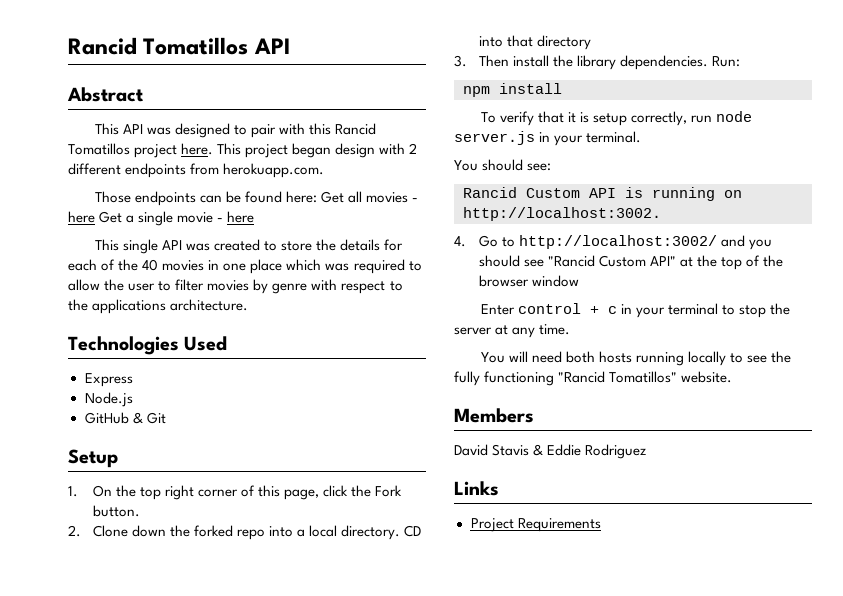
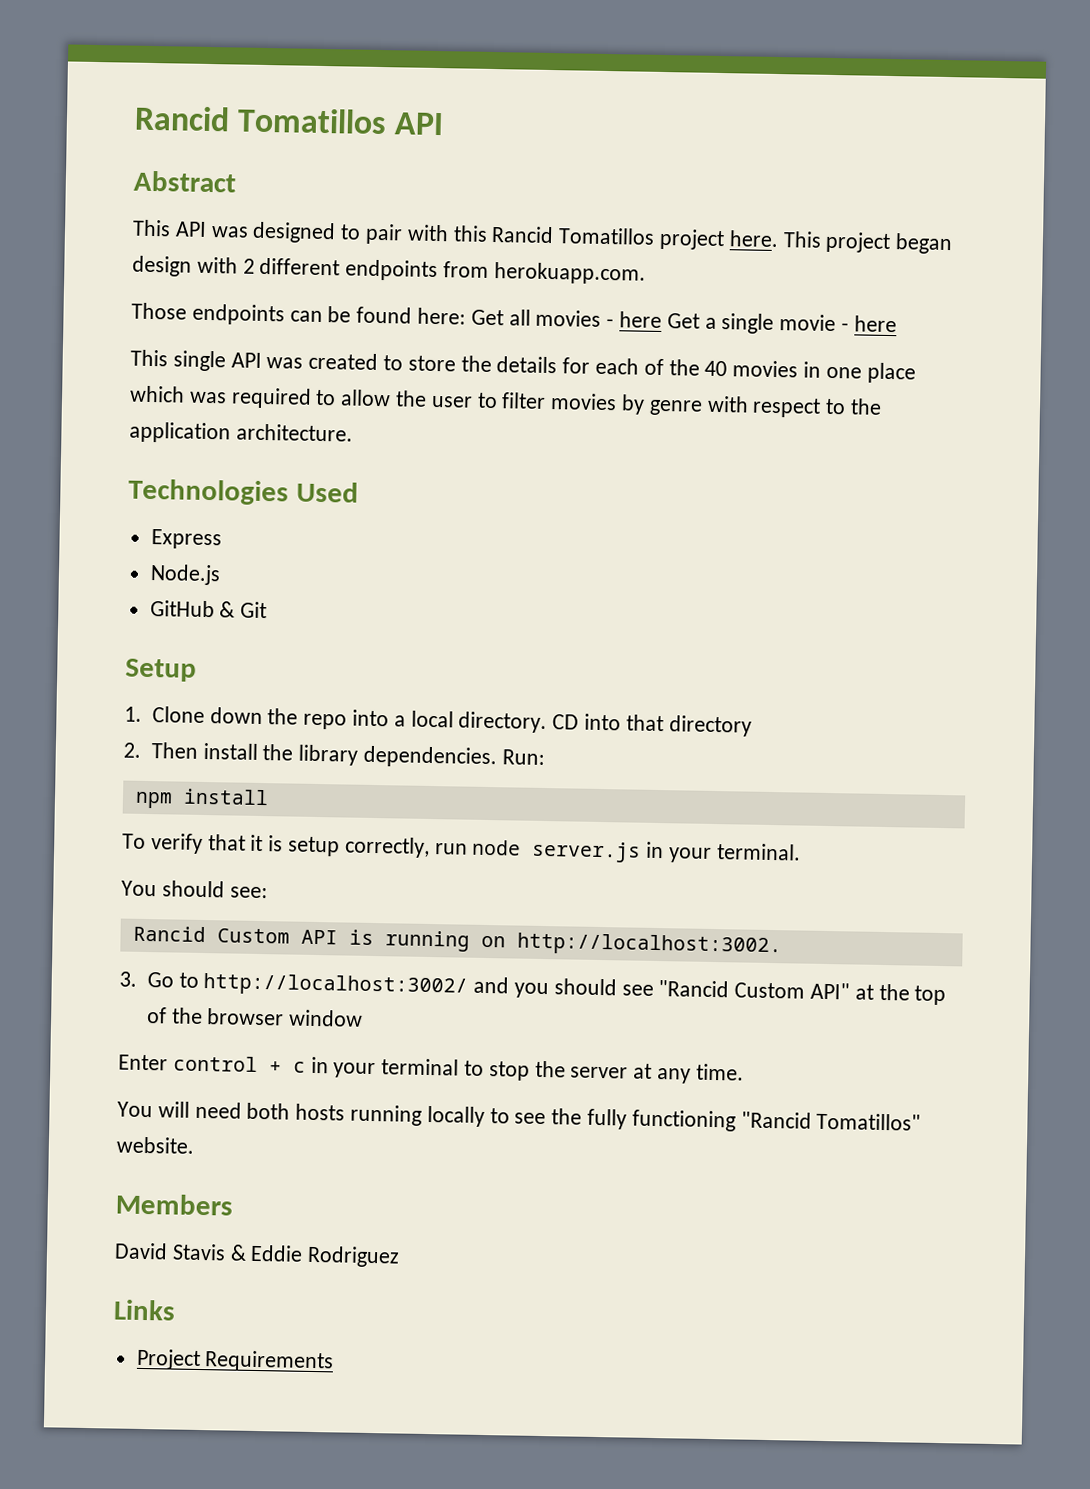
- This single API was created to store the details for each of the 40 movies in one place which was required to allow the user to filter movies by genre with respect to the applications architecture.
+ This single API was created to store the details for each of the 40 movies in one place which was required to allow the user to filter movies by genre with respect to the application architecture.
- 1. On the top right corner of this page, click the Fork button.
- 2. Clone down the forked repo into a local directory.
+ 1. Clone down the repo into a local directory.
- 3. Then install the library dependencies.
+ 2. Then install the library dependencies.
- 4. Go to http://localhost:3002/ and you should see "Rancid Custom API" at the top of the browser window
+ 3. Go to http://localhost:3002/ and you should see "Rancid Custom API" at the top of the browser window

